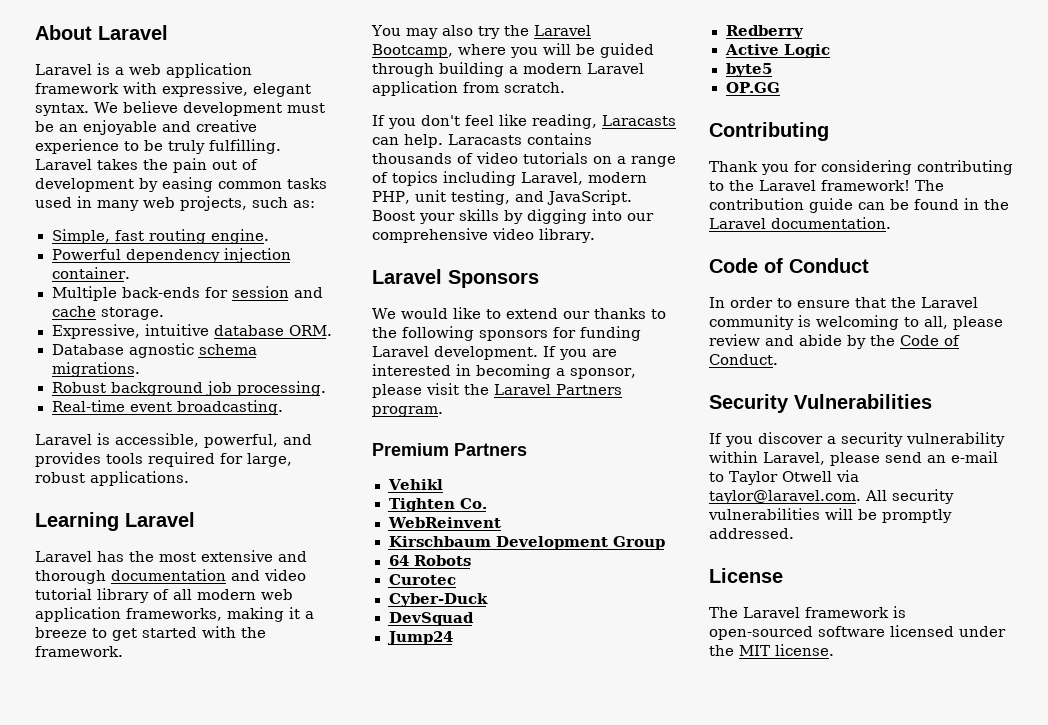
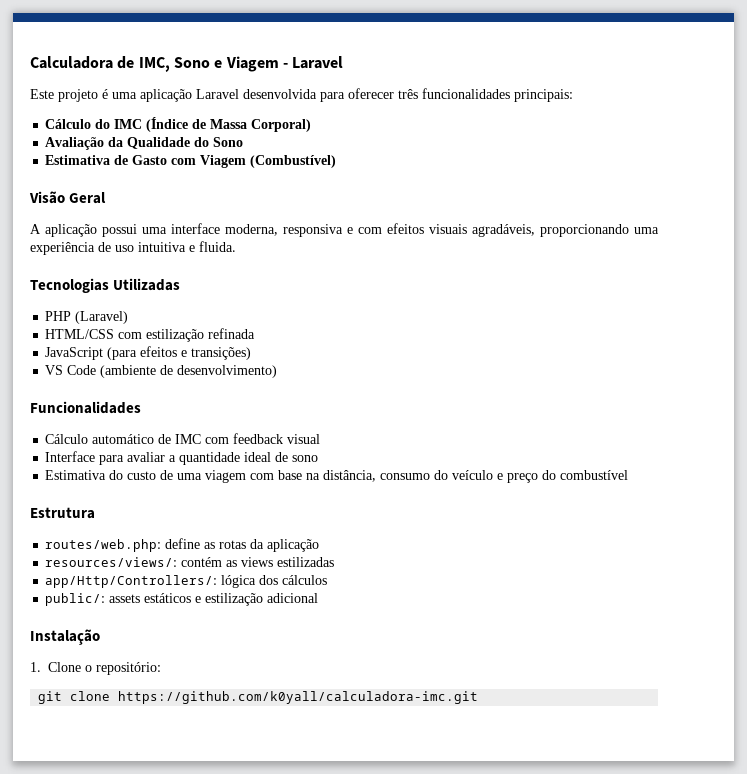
- About Laravel
- Laravel is a web application framework with expressive, elegant syntax. We believe development must be an enjoyable and creative experience to be truly fulfilling. Laravel takes the pain out of development by easing common tasks used in many web projects, such as:
- Simple, fast routing engine.
- Powerful dependency injection container.
- Multiple back-ends for session and cache storage.
- Expressive, intuitive database ORM.
- Database agnostic schema migrations.
- Robust background job processing.
- Real-time event broadcasting.
- Laravel is accessible, powerful, and provides tools required for large, robust applications.
- Learning Laravel
- Laravel has the most extensive and thorough documentation and video tutorial library of all modern web application frameworks, making it a breeze to get started with the framework.
- You may also try the Laravel Bootcamp, where you will be guided through building a modern Laravel application from scratch.
- If you don't feel like reading, Laracasts can help. Laracasts contains thousands of video tutorials on a range of topics including Laravel, modern PHP, unit testing, and JavaScript. Boost your skills by digging into our comprehensive video library.
- Laravel Sponsors
- We would like to extend our thanks to the following sponsors for funding Laravel development. If you are interested in becoming a sponsor, please visit the Laravel Partners program.
- Premium Partners
- Vehikl
- Tighten Co.
- WebReinvent
- Kirschbaum Development Group
- 64 Robots
- Curotec
- Cyber-Duck
- DevSquad
- Jump24
- Redberry
- Active Logic
- byte5
- OP.GG
- Contributing
- Thank you for considering contributing to the Laravel framework! The contribution guide can be found in the Laravel documentation.
- Code of Conduct
- In order to ensure that the Laravel community is welcoming to all, please review and abide by the Code of Conduct.
- Security Vulnerabilities
- If you discover a security vulnerability within Laravel, please send an e-mail to Taylor Otwell via taylor@laravel.com. All security vulnerabilities will be promptly addressed.
- License
- The Laravel framework is open-sourced software licensed under the MIT license.
+ Calculadora de IMC, Sono e Viagem - Laravel
+ Este projeto é uma aplicação Laravel desenvolvida para oferecer três funcionalidades principais:
+ Cálculo do IMC (Índice de Massa Corporal)
+ Avaliação da Qualidade do Sono
+ Estimativa de Gasto com Viagem (Combustível)
+ Visão Geral
+ A aplicação possui uma interface moderna, responsiva e com efeitos visuais agradáveis, proporcionando uma experiência de uso intuitiva e fluida.
+ Tecnologias Utilizadas
+ PHP (Laravel)
+ HTML/CSS com estilização refinada
+ JavaScript (para efeitos e transições)
+ VS Code (ambiente de desenvolvimento)
+ Funcionalidades
+ Cálculo automático de IMC com feedback visual
+ Interface para avaliar a quantidade ideal de sono
+ Estimativa do custo de uma viagem com base na distância, consumo do veículo e preço do combustível
+ Estrutura
+ routes/web.php: define as rotas da aplicação
+ resources/views/: contém as views estilizadas
+ app/Http/Controllers/: lógica dos cálculos
+ public/: assets estáticos e estilização adicional
+ Instalação
+ 1. Clone o repositório:
+ git clone https://github.com/k0yall/calculadora-imc.git

